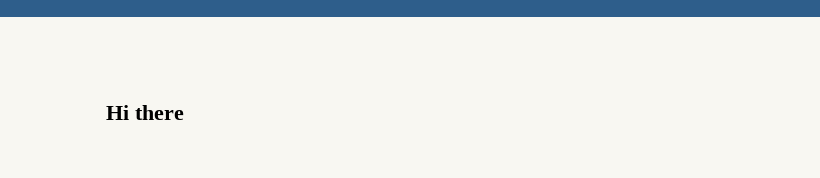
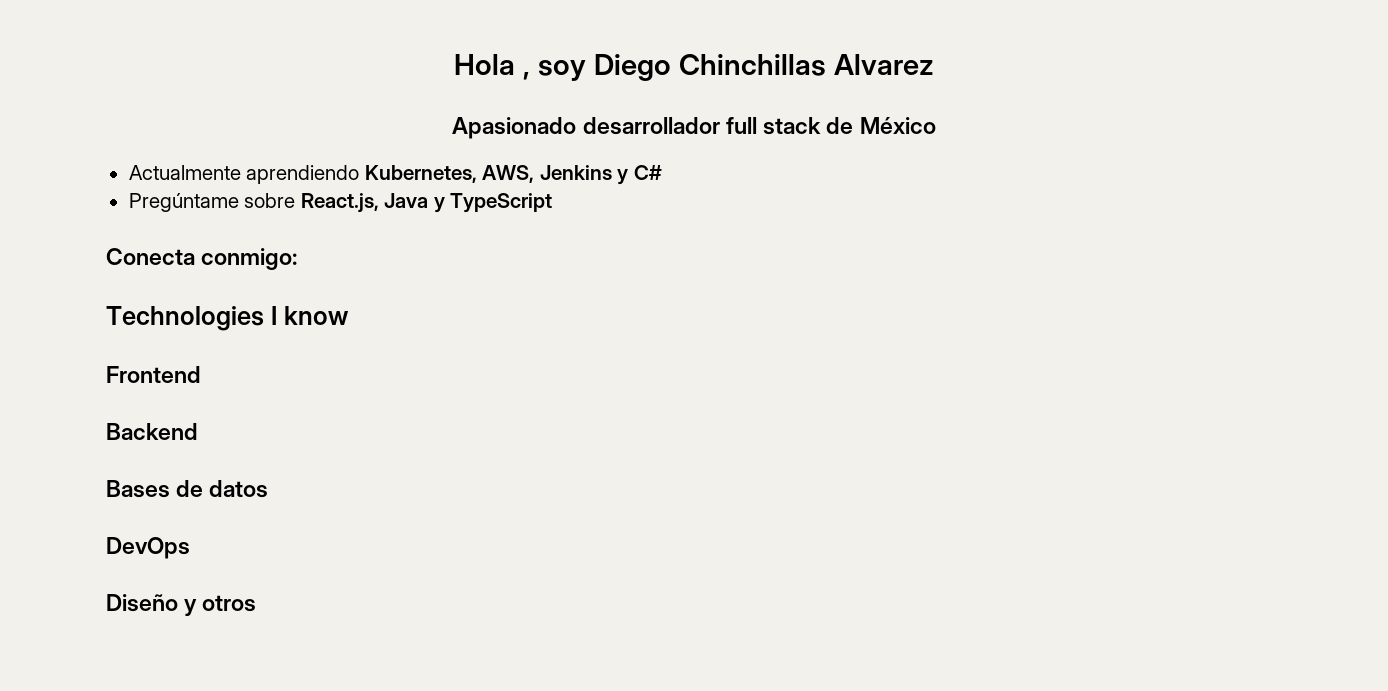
- Hi there
+ Hola , soy Diego Chinchillas Alvarez
+ Apasionado desarrollador full stack de México
+ Actualmente aprendiendo Kubernetes, AWS, Jenkins y C#
+ Pregúntame sobre React.js, Java y TypeScript
+ Conecta conmigo:
+ Technologies I know
+ Frontend
+ Backend
+ Bases de datos
+ DevOps
+ Diseño y otros

